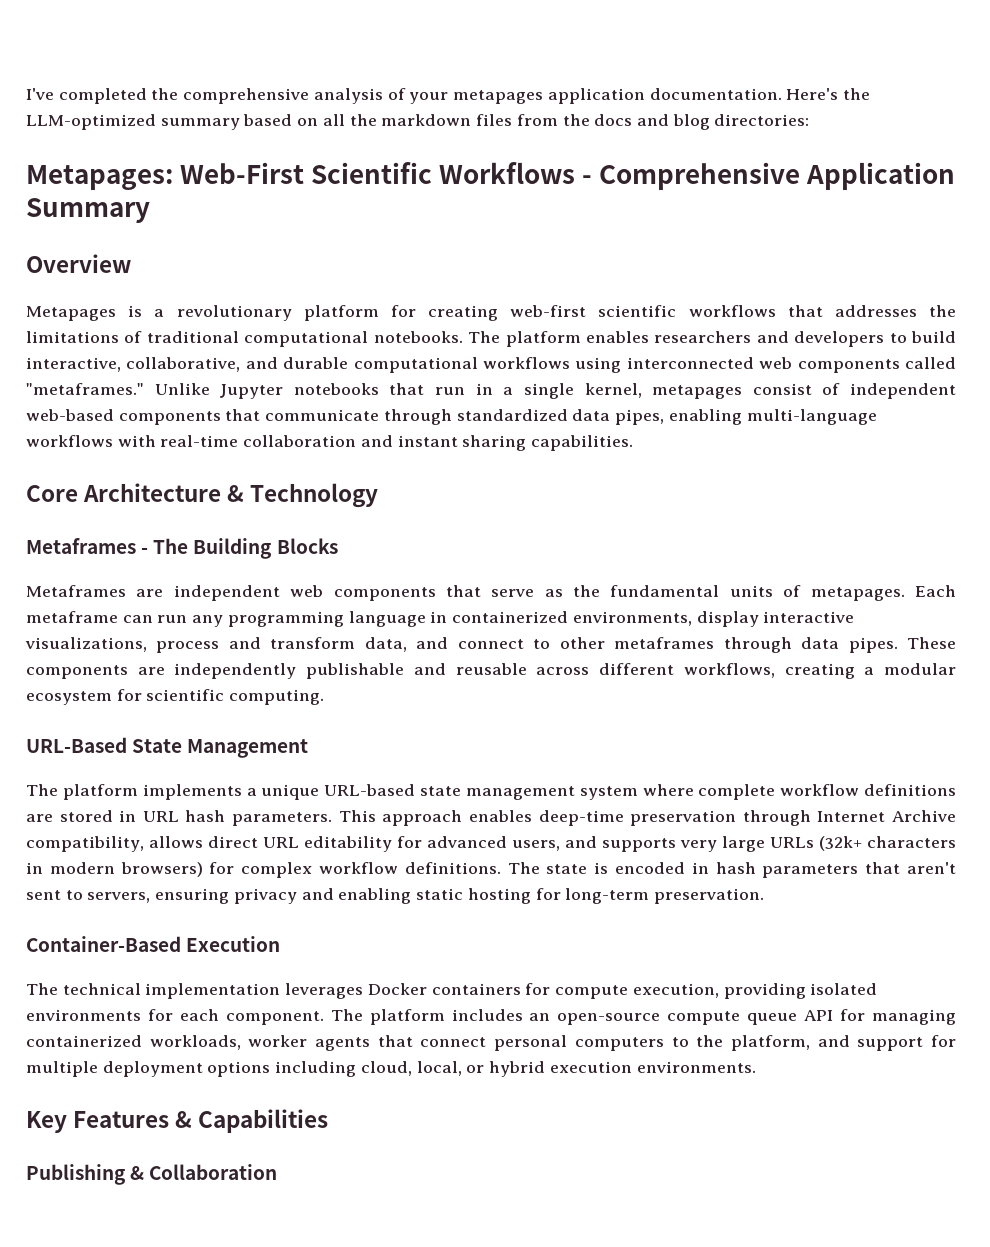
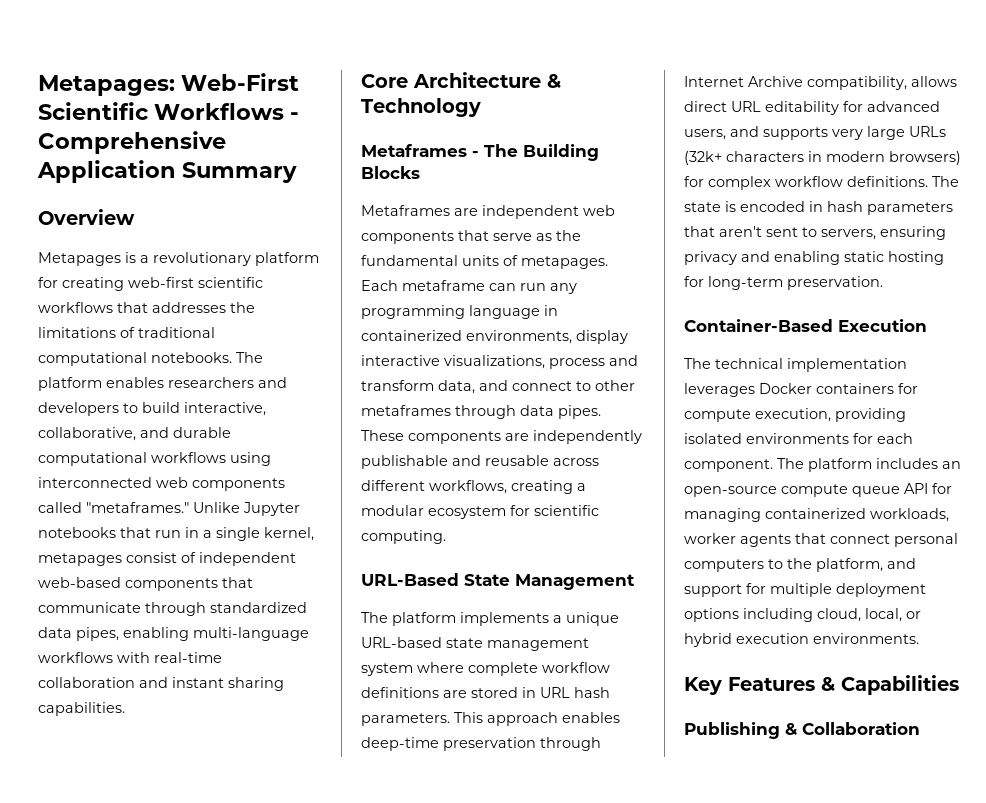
- I've completed the comprehensive analysis of your metapages application documentation. Here's the LLM-optimized summary based on all the markdown files from the docs and blog directories:

